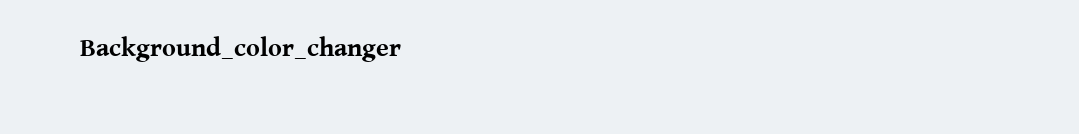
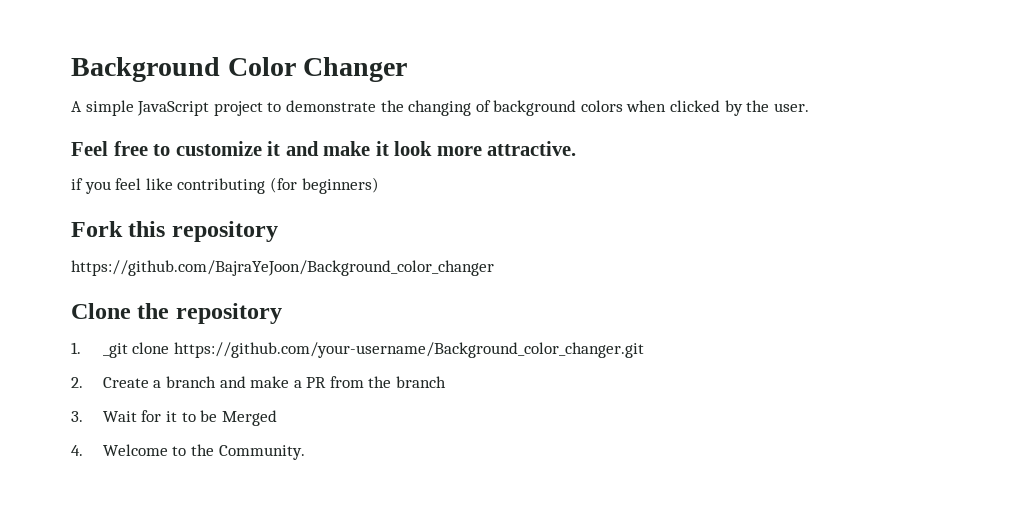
- Background_color_changer
+ Background Color Changer
+ A simple JavaScript project to demonstrate the changing of background colors when clicked by the user.
+ Feel free to customize it and make it look more attractive.
+ if you feel like contributing (for beginners)
+ Fork this repository
+ https://github.com/BajraYeJoon/Background_color_changer
+ Clone the repository
+ 1. _git clone https://github.com/your-username/Background_color_changer.git
+ 2. Create a branch and make a PR from the branch
+ 3. Wait for it to be Merged
+ 4. Welcome to the Community.

